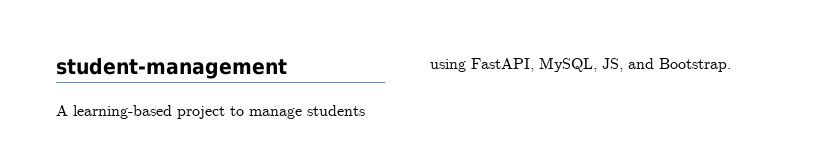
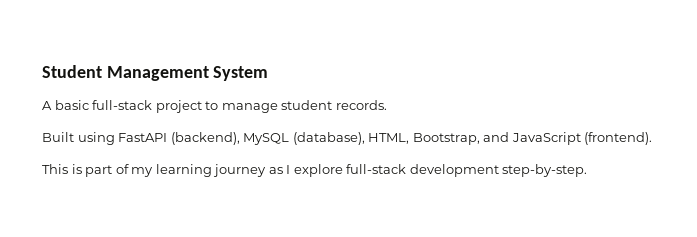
- student-management
+ Student Management System
- A learning-based project to manage students using FastAPI, MySQL, JS, and Bootstrap.
+ A basic full-stack project to manage student records.
+ Built using FastAPI (backend), MySQL (database), HTML, Bootstrap, and JavaScript (frontend).
+ This is part of my learning journey as I explore full-stack development step-by-step.

